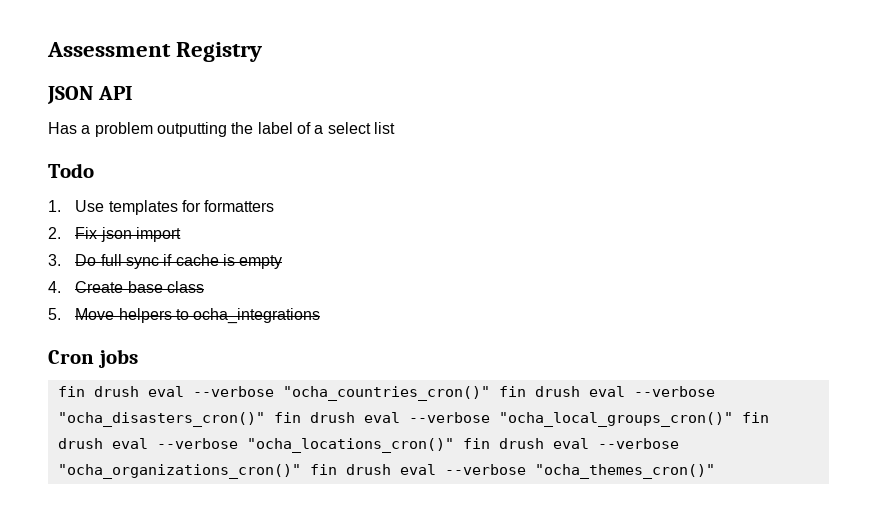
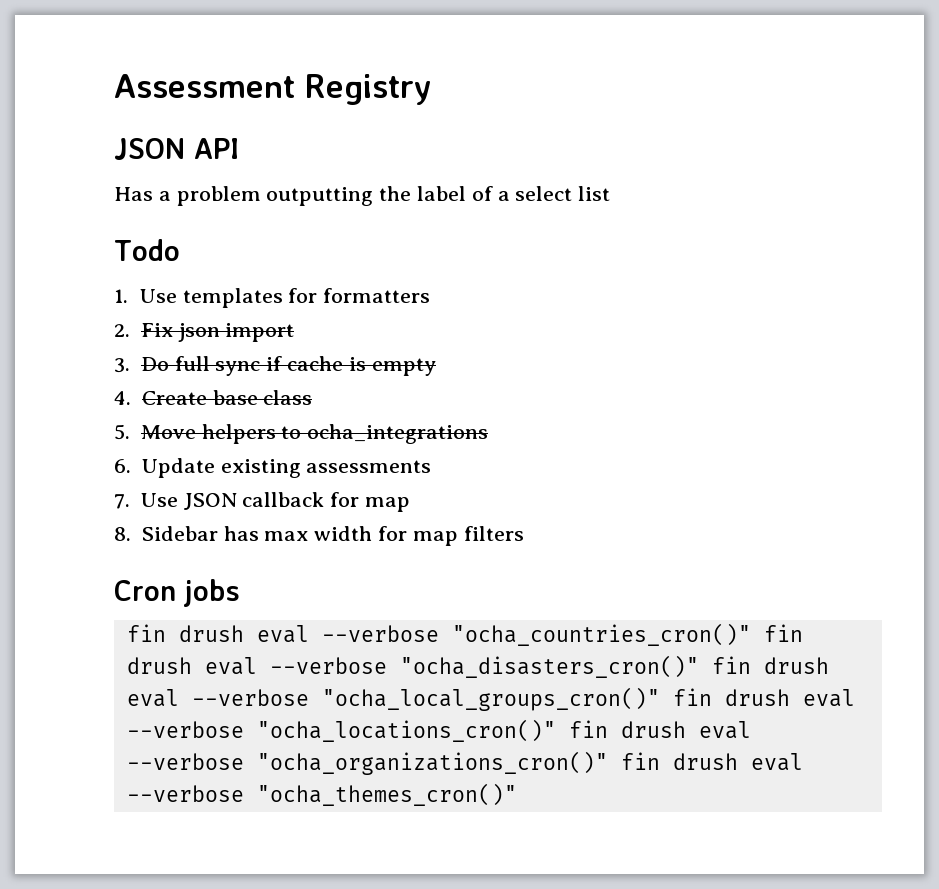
+ 6. Update existing assessments
+ 7. Use JSON callback for map
+ 8. Sidebar has max width for map filters

